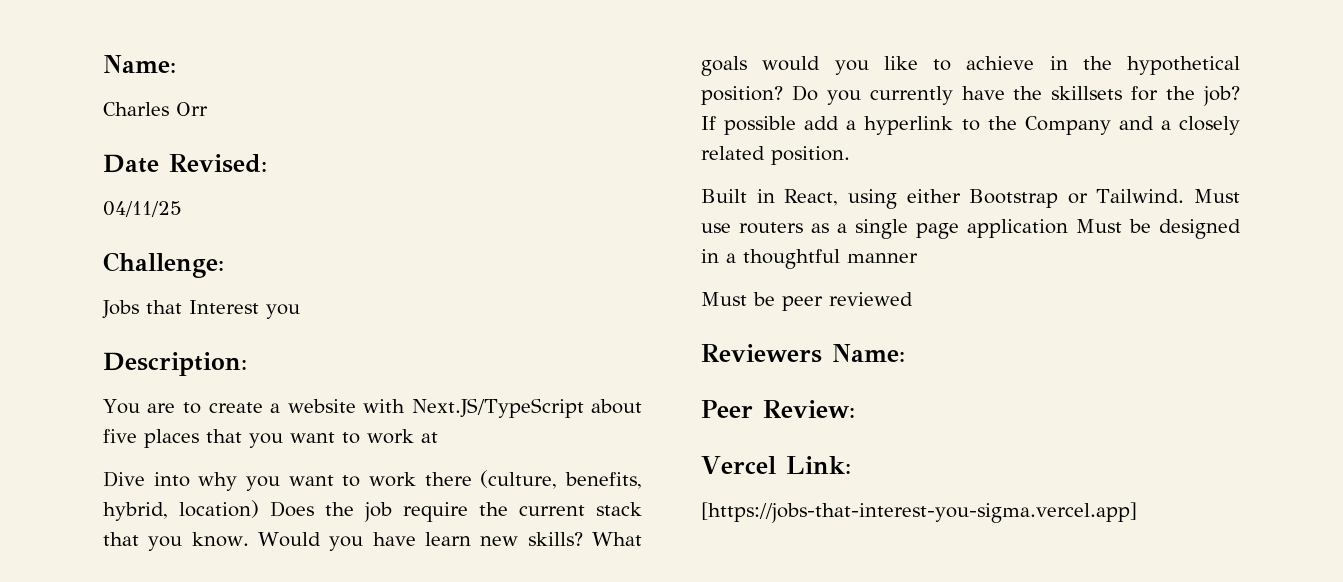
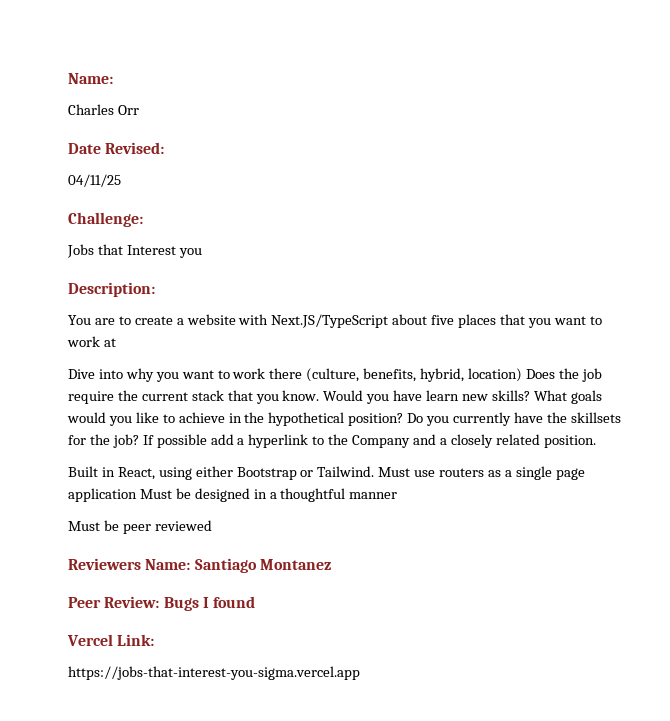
- Reviewers Name:
+ Reviewers Name: Santiago Montanez
- Peer Review:
+ Peer Review: Bugs I found
- [https://jobs-that-interest-you-sigma.vercel.app]
+ https://jobs-that-interest-you-sigma.vercel.app

